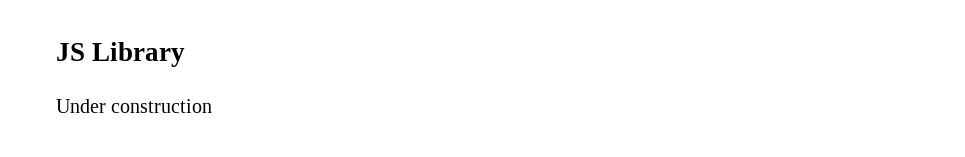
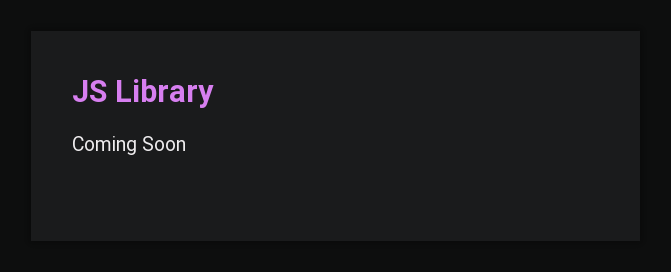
- Under construction
+ Coming Soon

